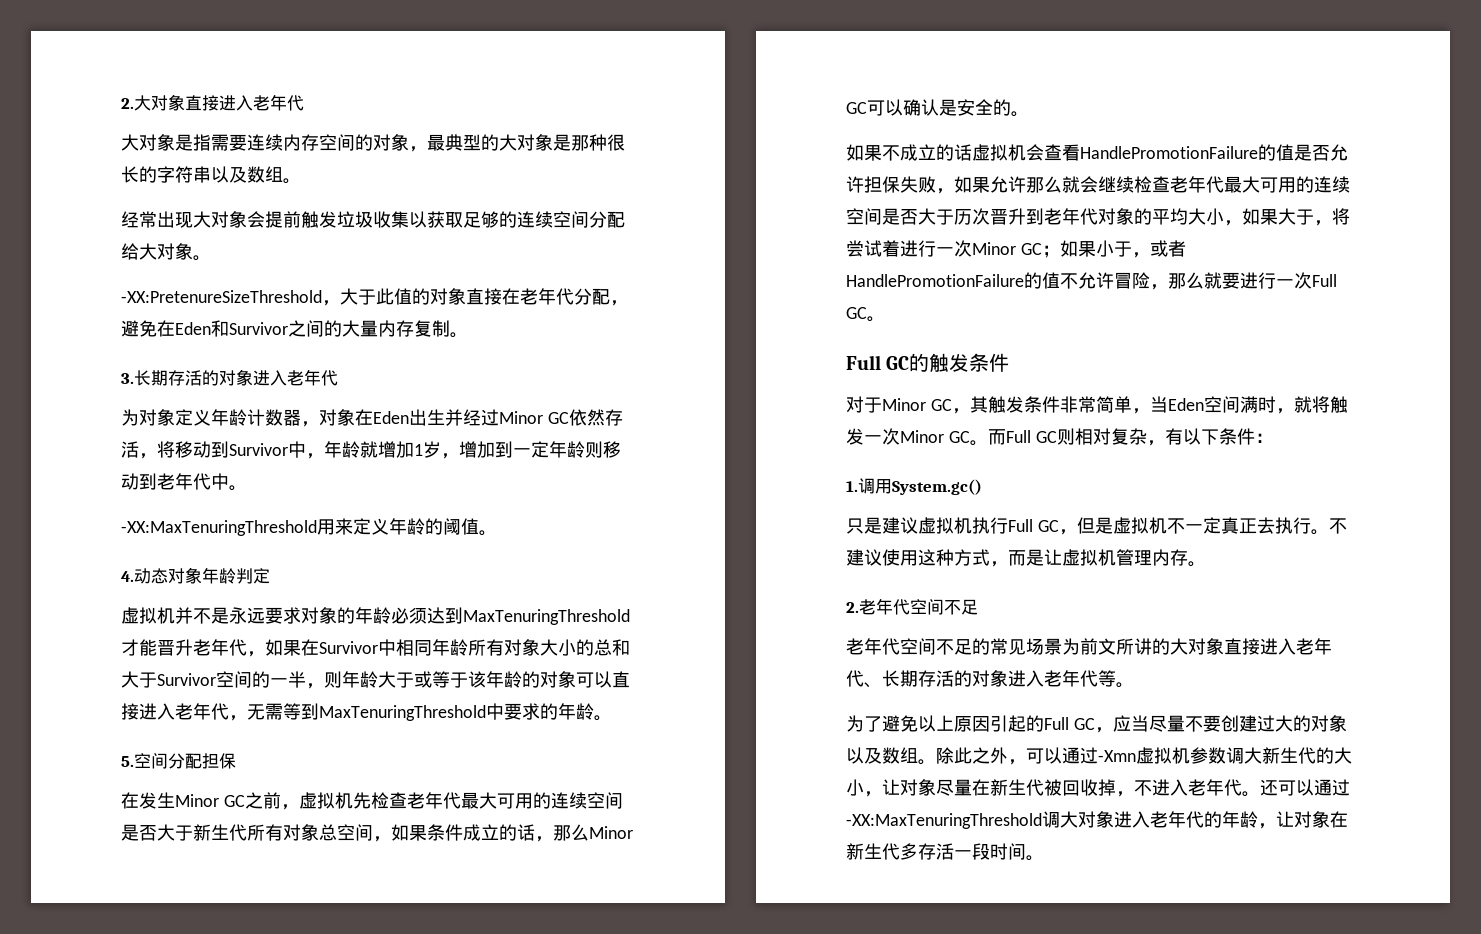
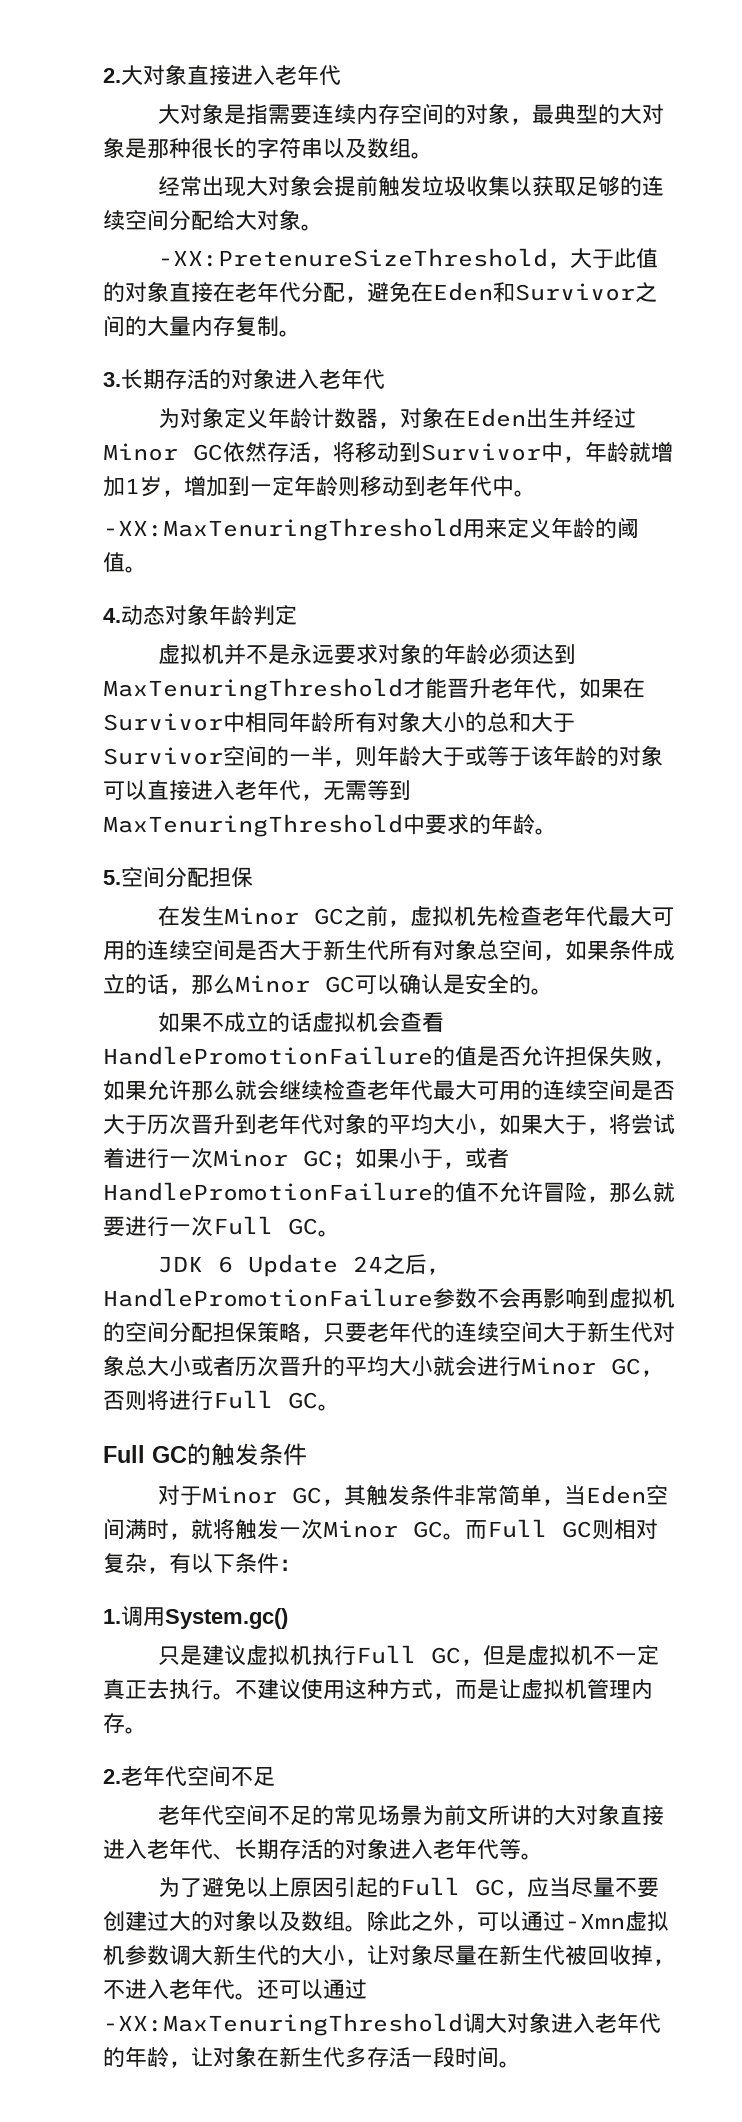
+ JDK 6 Update 24之后，HandlePromotionFailure参数不会再影响到虚拟机的空间分配担保策略，只要老年代的连续空间大于新生代对象总大小或者历次晋升的平均大小就会进行Minor GC，否则将进行Full GC。

